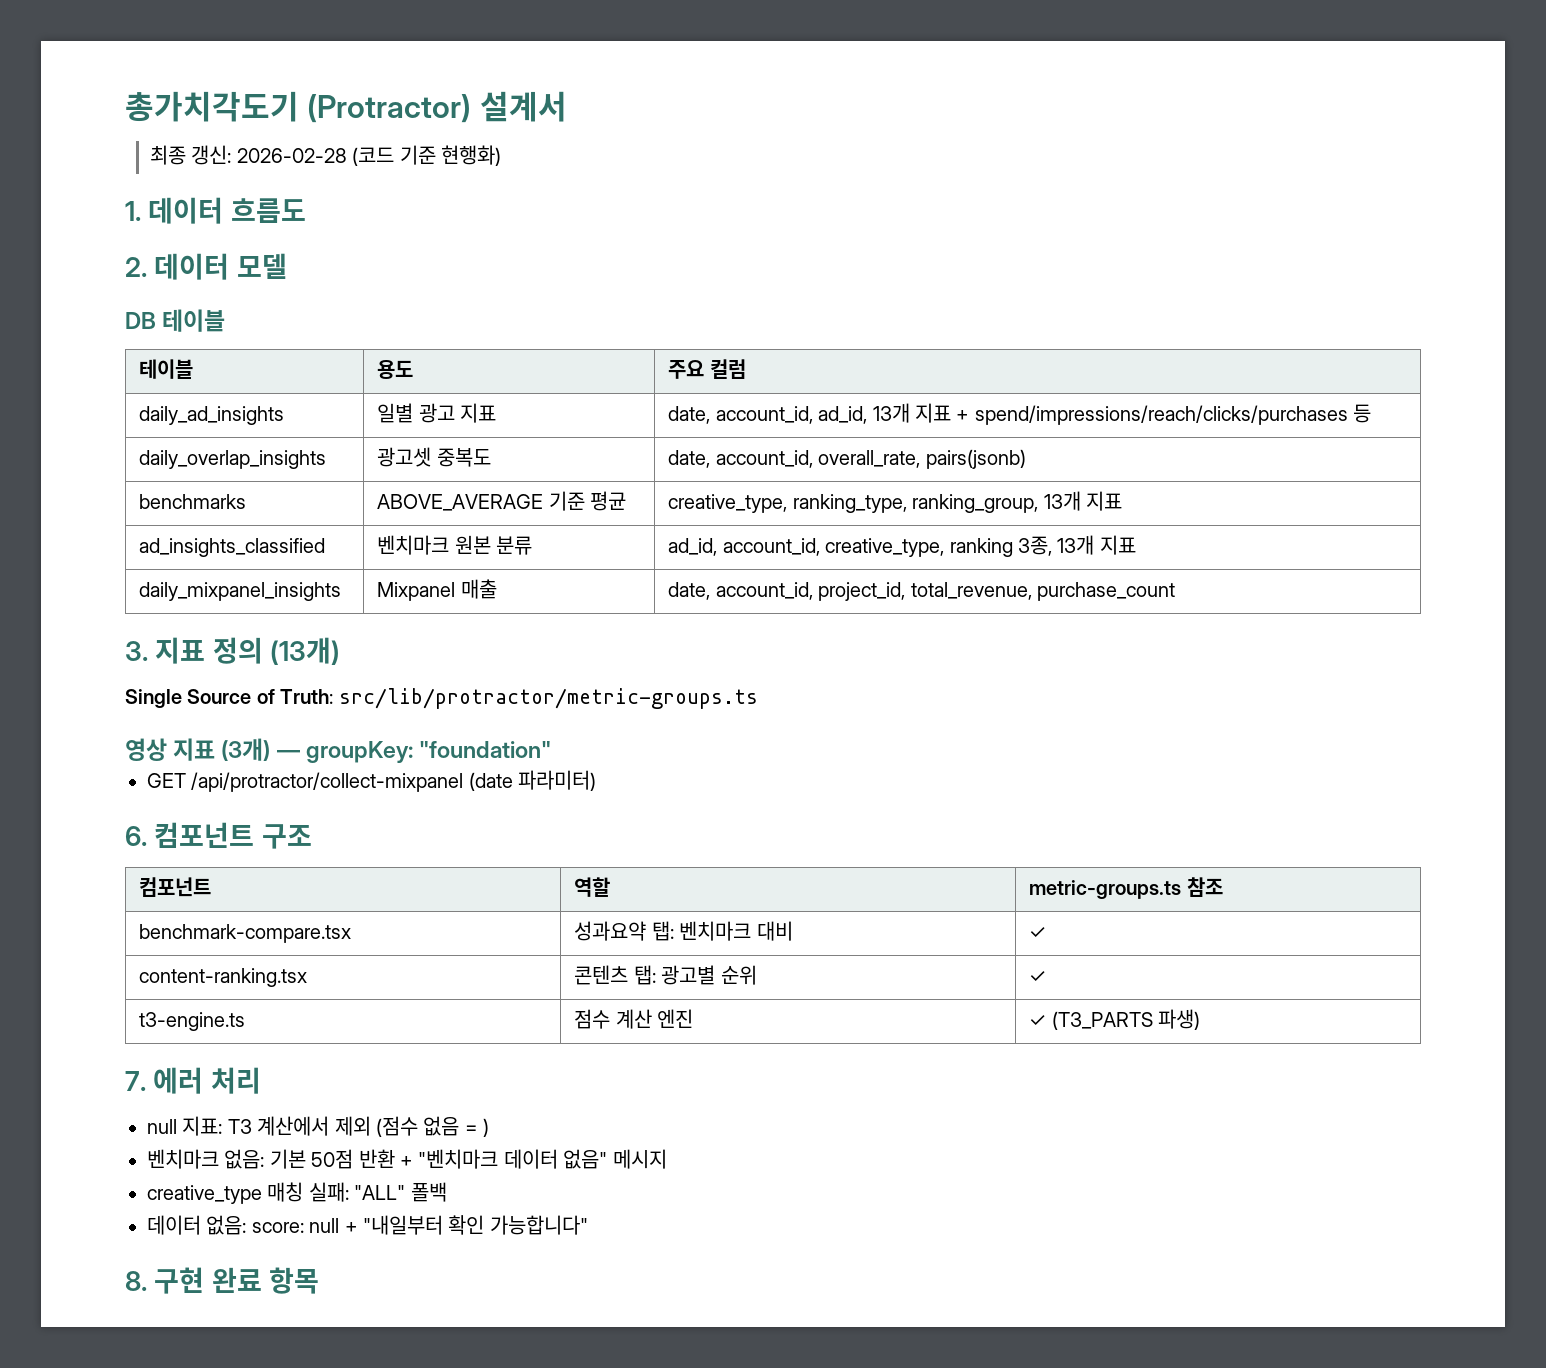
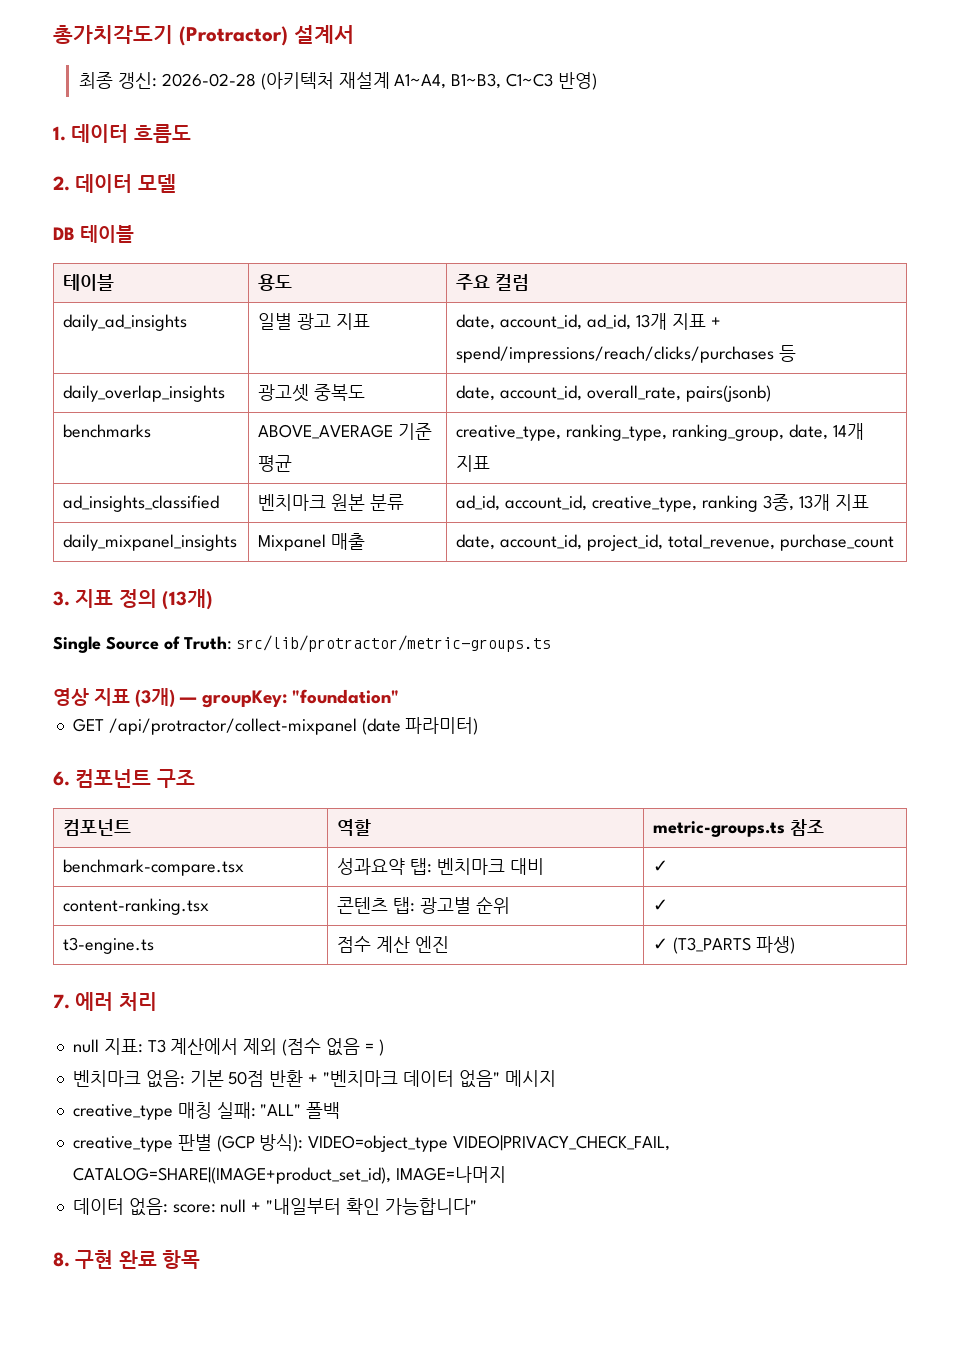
- 최종 갱신: 2026-02-28 (코드 기준 현행화)
+ 최종 갱신: 2026-02-28 (아키텍처 재설계 A1~A4, B1~B3, C1~C3 반영)
- benchmarks | ABOVE_AVERAGE 기준 평균 | creative_type, ranking_type, ranking_group, 13개 지표
+ benchmarks | ABOVE_AVERAGE 기준 평균 | creative_type, ranking_type, ranking_group, date, 14개 지표
+ creative_type 판별 (GCP 방식): VIDEO=object_type VIDEO|PRIVACY_CHECK_FAIL, CATALOG=SHARE|(IMAGE+product_set_id), IMAGE=나머지

